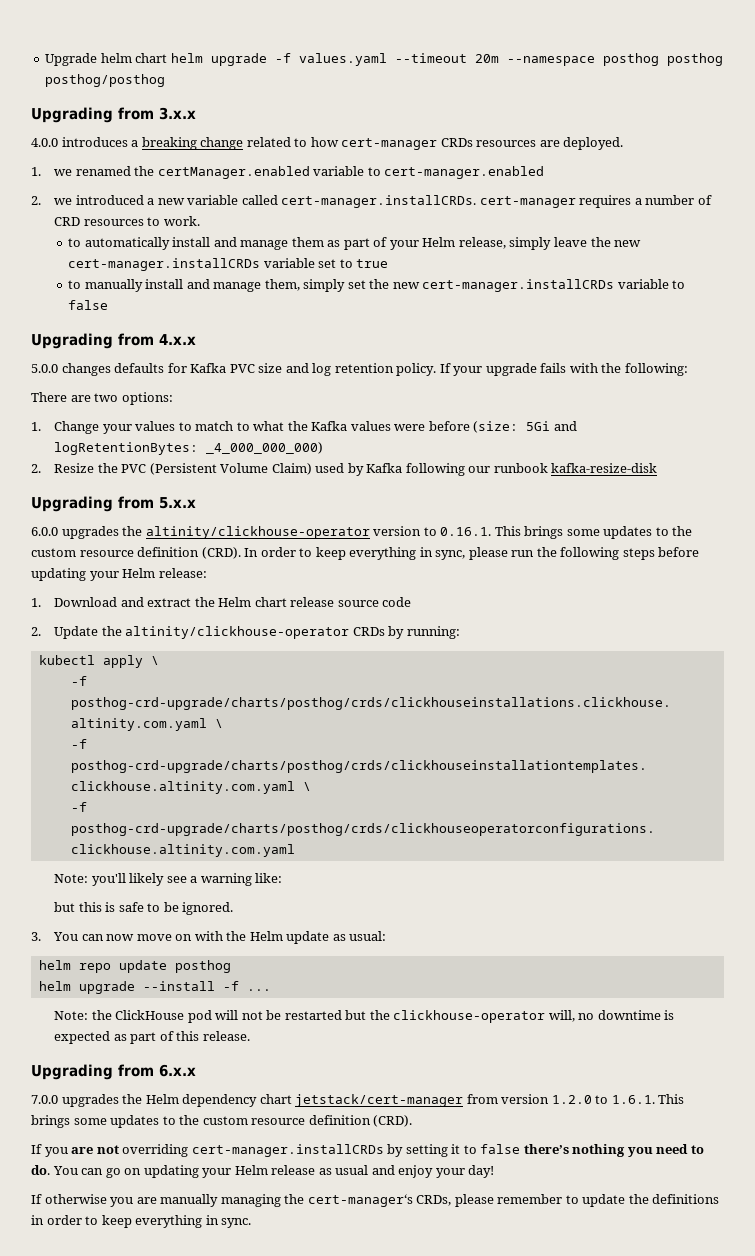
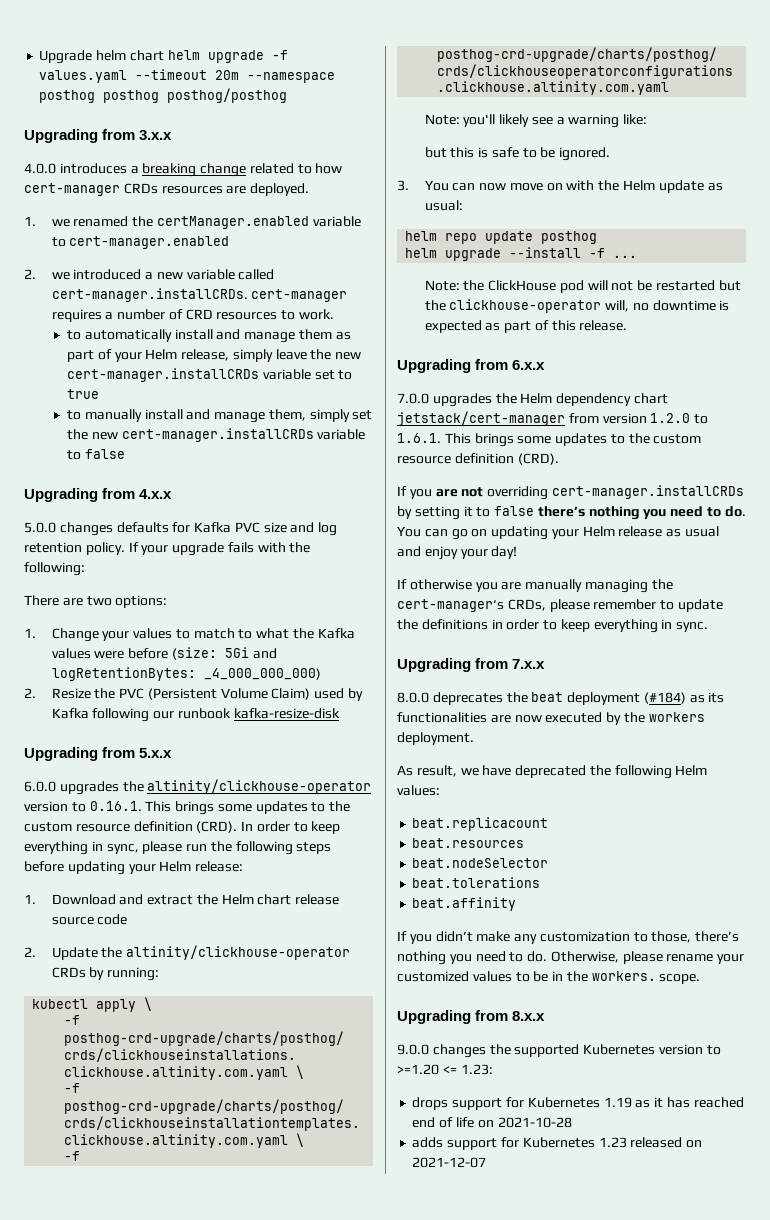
+ Upgrading from 7.x.x
+ 8.0.0 deprecates the beat deployment (#184) as its functionalities are now executed by the workers deployment.
+ As result, we have deprecated the following Helm values:
+ beat.replicacount
+ beat.resources
+ beat.nodeSelector
+ beat.tolerations
+ beat.affinity
+ If you didn’t make any customization to those, there’s nothing you need to do. Otherwise, please rename your customized values to be in the workers. scope.
+ Upgrading from 8.x.x
+ 9.0.0 changes the supported Kubernetes version to >=1.20 <= 1.23:
+ drops support for Kubernetes 1.19 as it has reached end of life on 2021-10-28
+ adds support for Kubernetes 1.23 released on 2021-12-07

